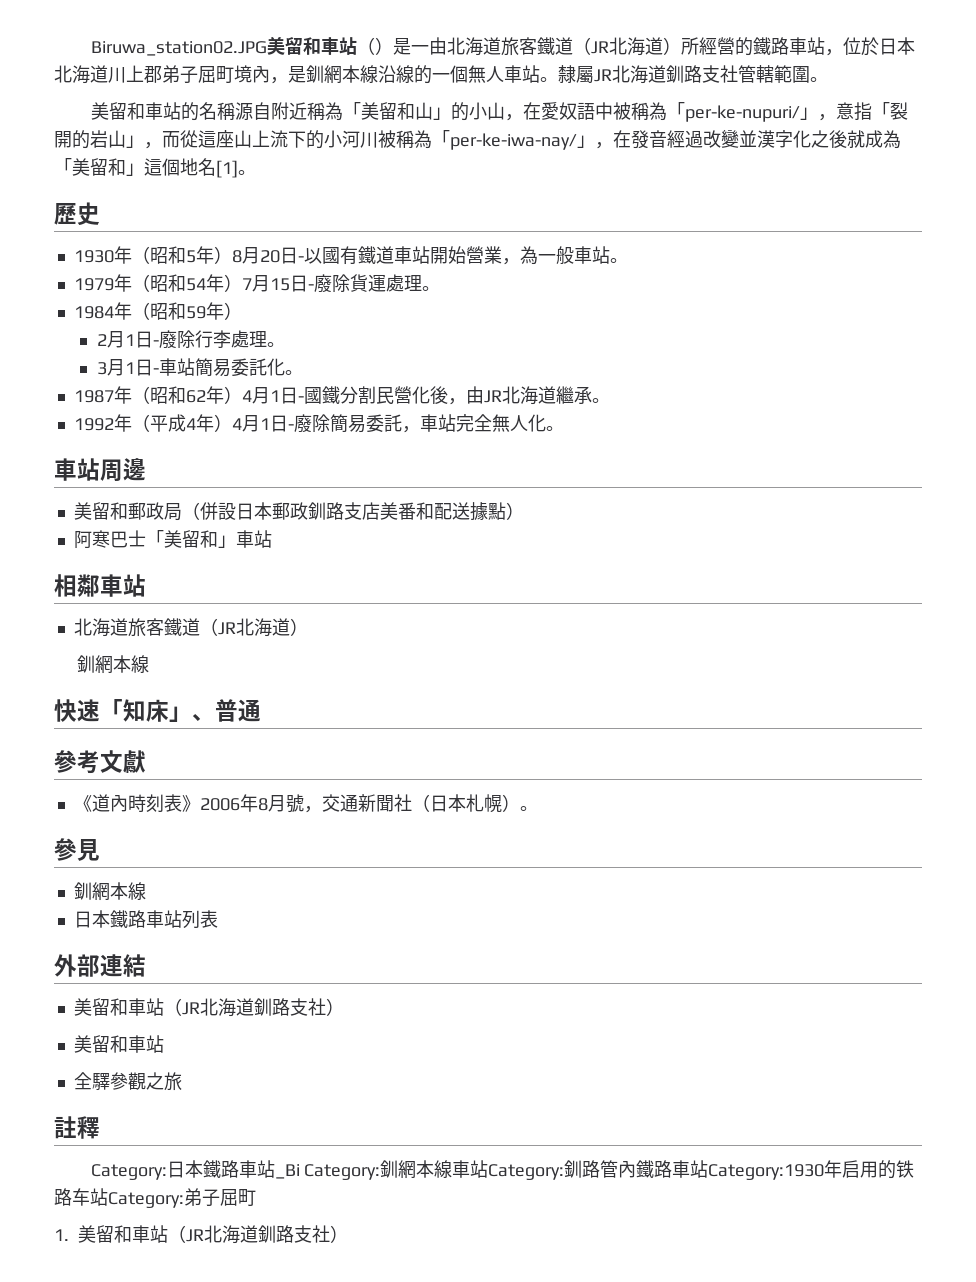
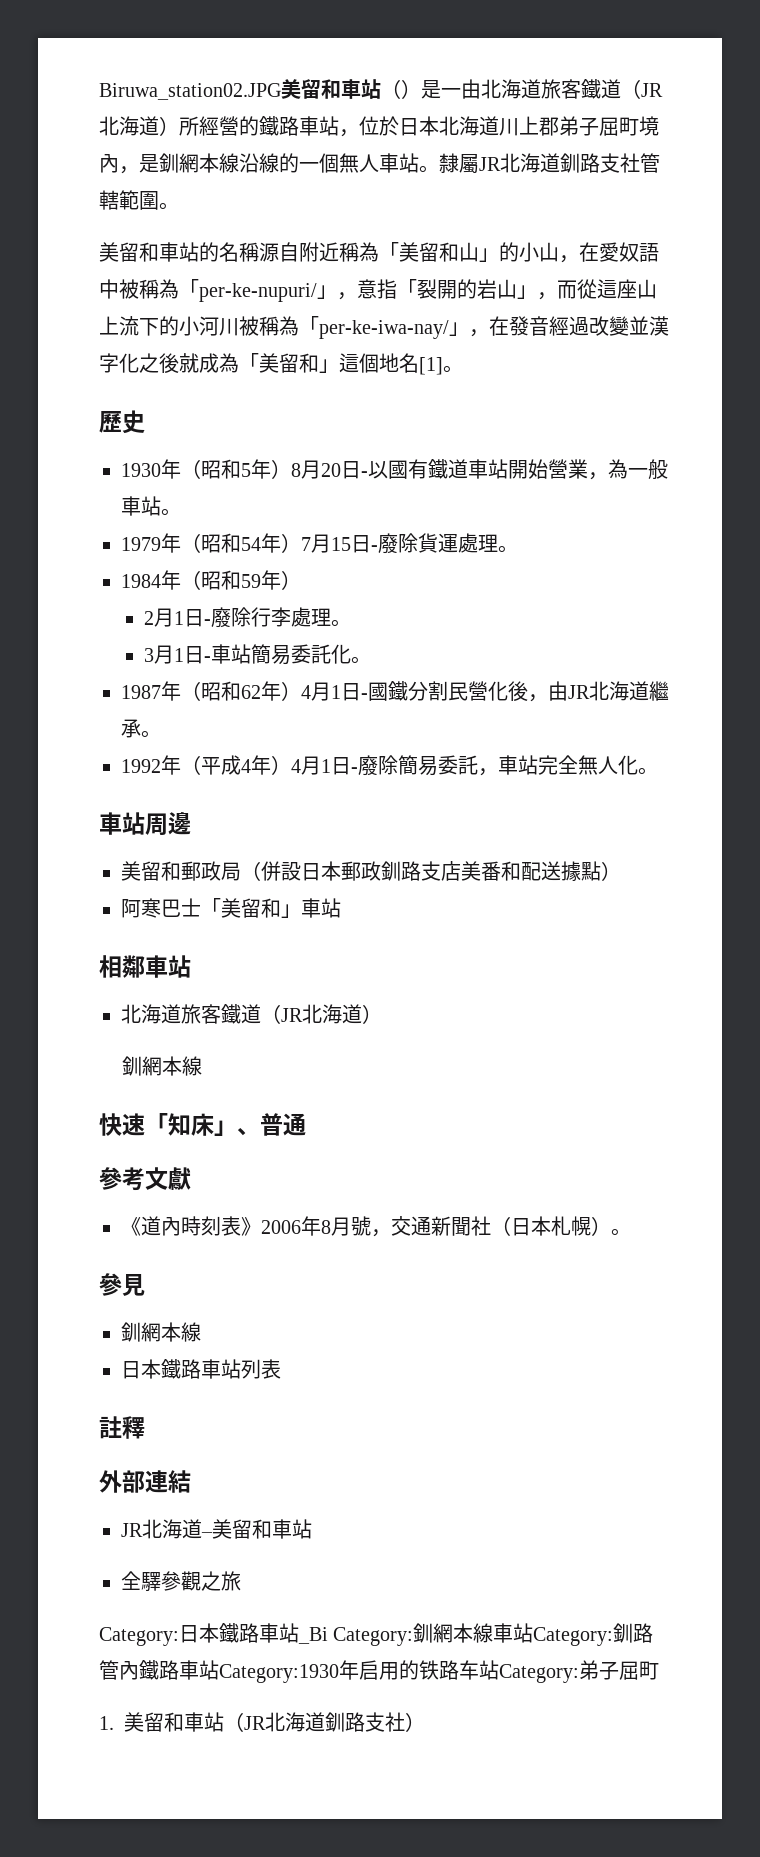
+ 註釋
  外部連結
- 美留和車站（JR北海道釧路支社）
- 美留和車站
+ JR北海道–美留和車站
- 註釋

